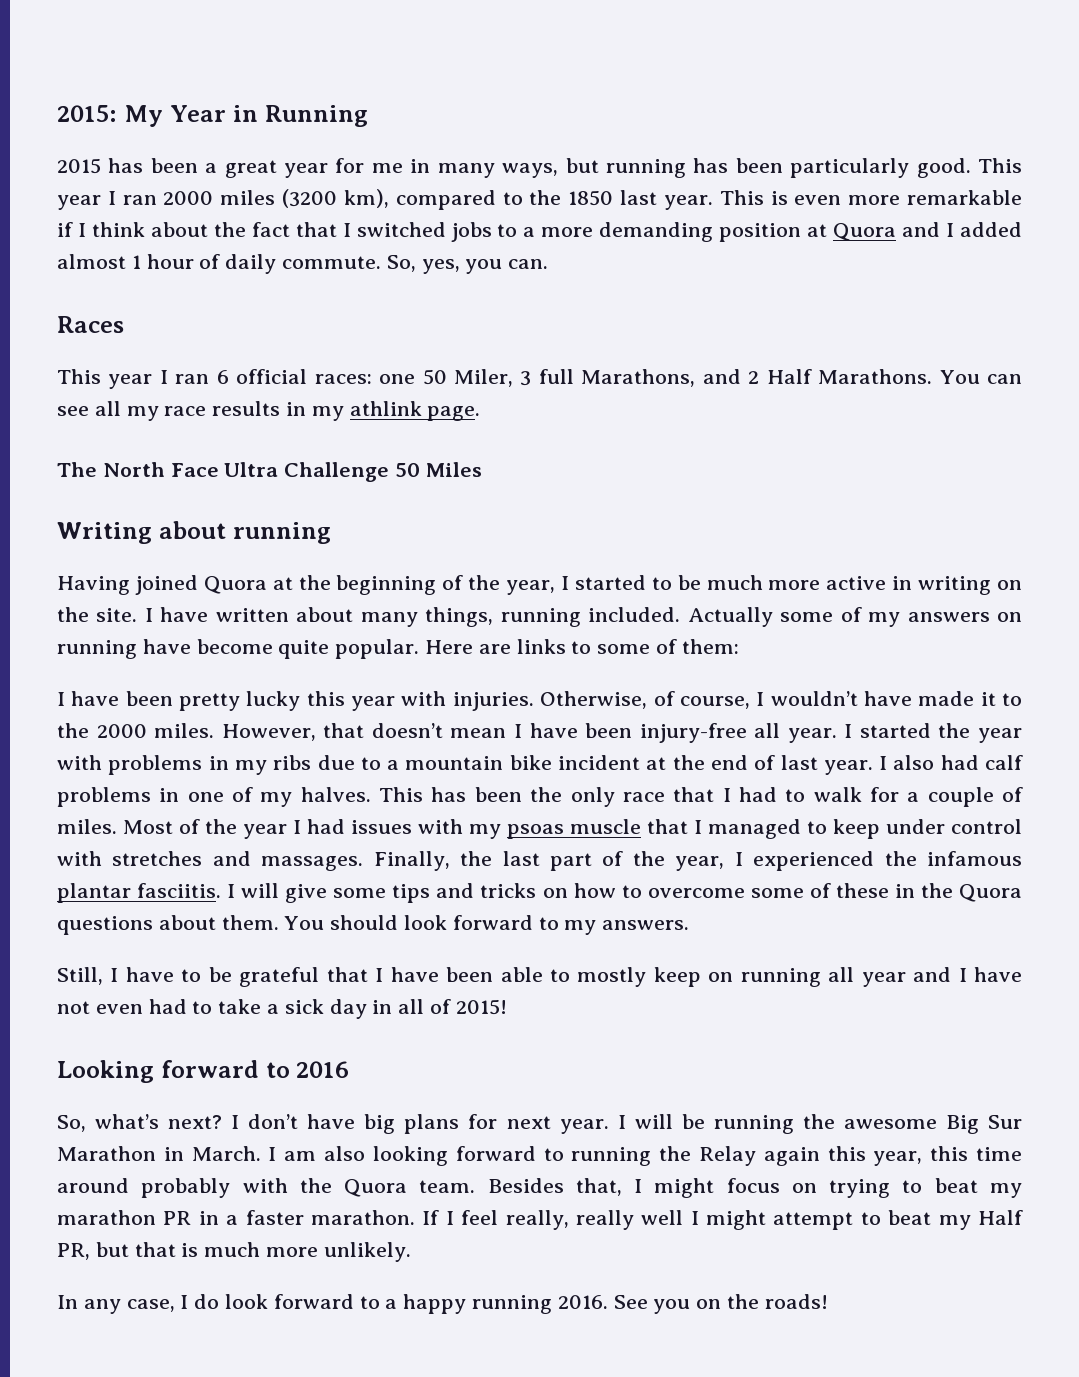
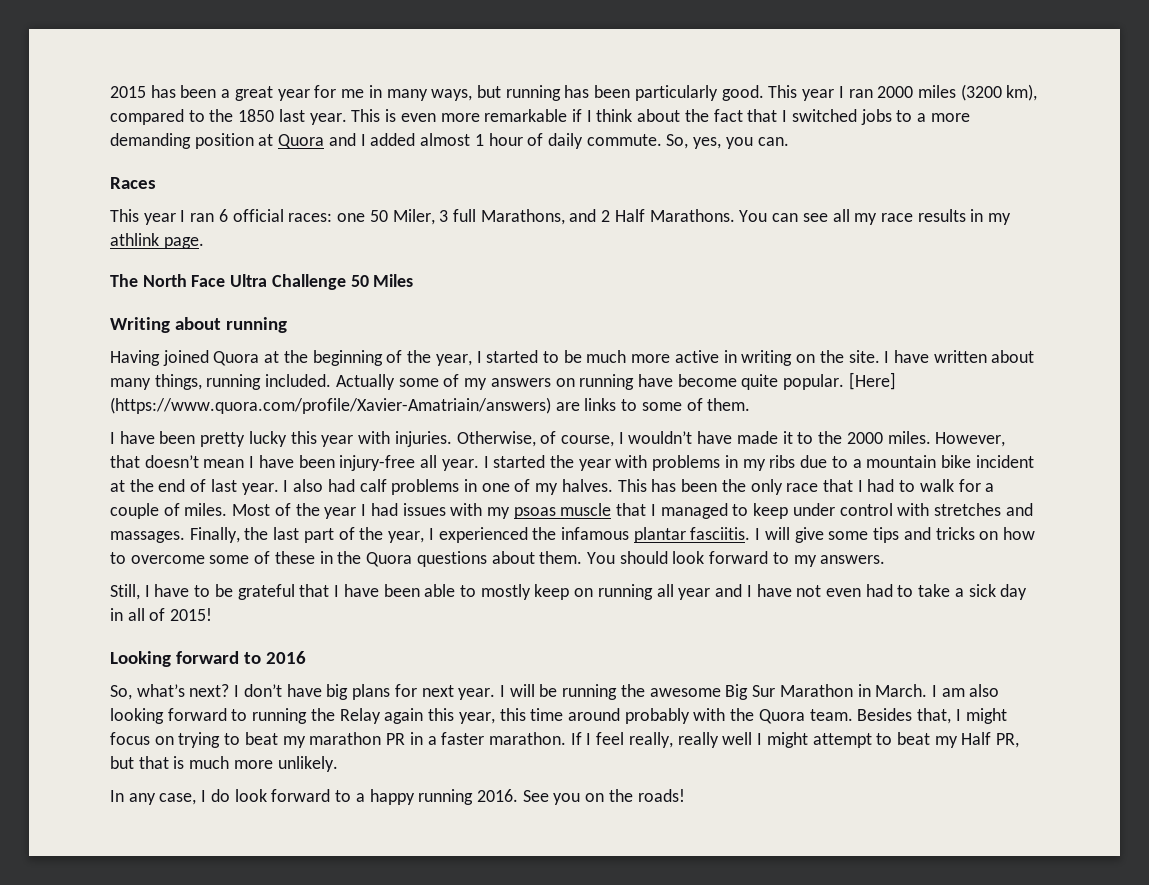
- 2015: My Year in Running
- Here are links to some of them:
+ [Here] (https://www.quora.com/profile/Xavier-Amatriain/answers) are links to some of them.

